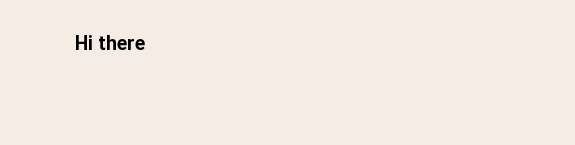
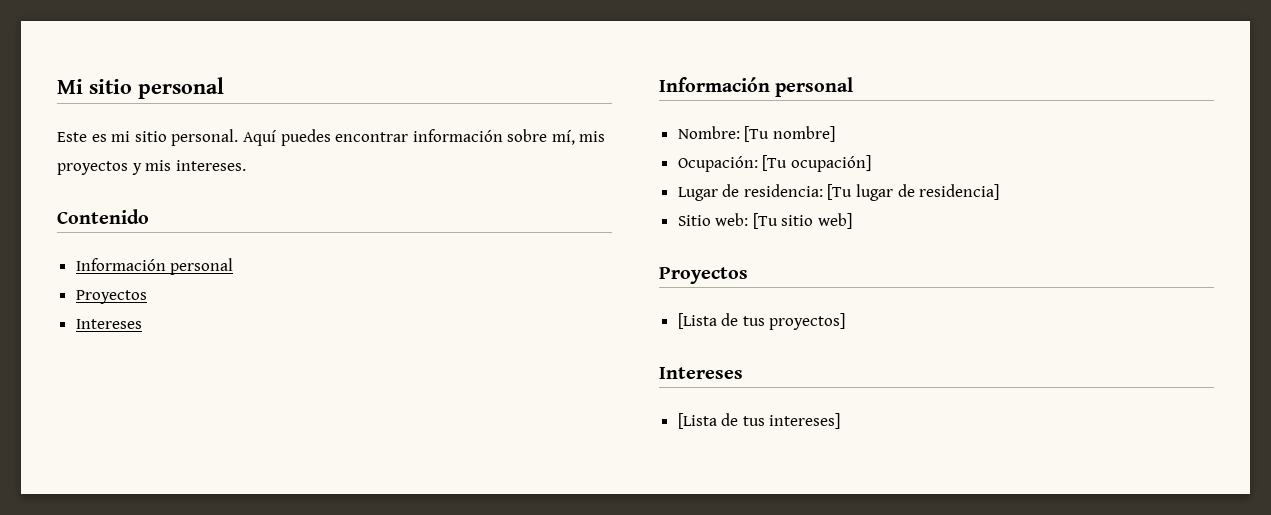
- Hi there
+ Mi sitio personal
+ Este es mi sitio personal. Aquí puedes encontrar información sobre mí, mis proyectos y mis intereses.
+ Contenido
+ Información personal
+ Proyectos
+ Intereses
+ Información personal
+ Nombre: [Tu nombre]
+ Ocupación: [Tu ocupación]
+ Lugar de residencia: [Tu lugar de residencia]
+ Sitio web: [Tu sitio web]
+ Proyectos
+ [Lista de tus proyectos]
+ Intereses
+ [Lista de tus intereses]

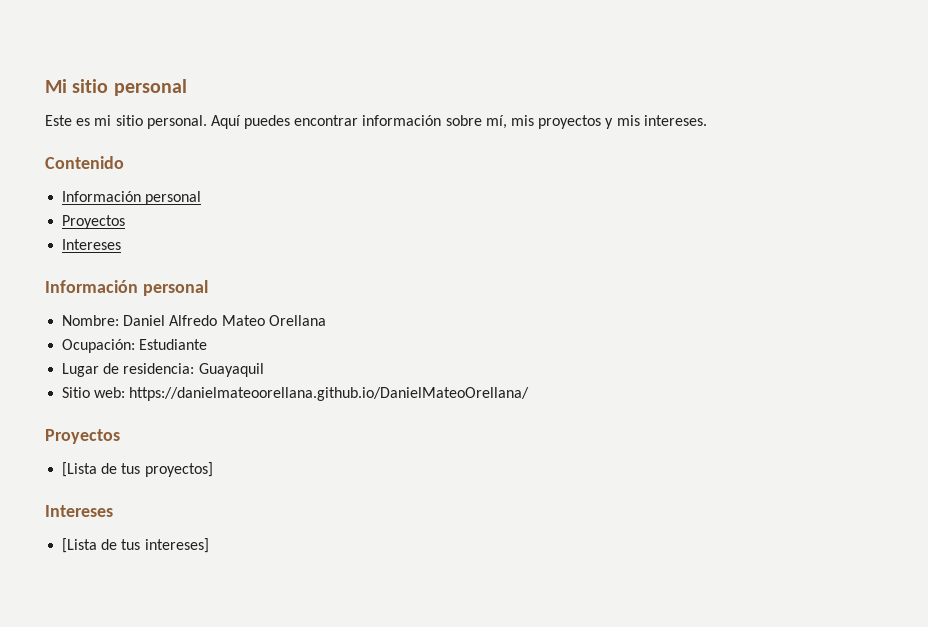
- Nombre: [Tu nombre]
+ Nombre: Daniel Alfredo Mateo Orellana
- Ocupación: [Tu ocupación]
+ Ocupación: Estudiante
- Lugar de residencia: [Tu lugar de residencia]
+ Lugar de residencia: Guayaquil
- Sitio web: [Tu sitio web]
+ Sitio web: https://danielmateoorellana.github.io/DanielMateoOrellana/

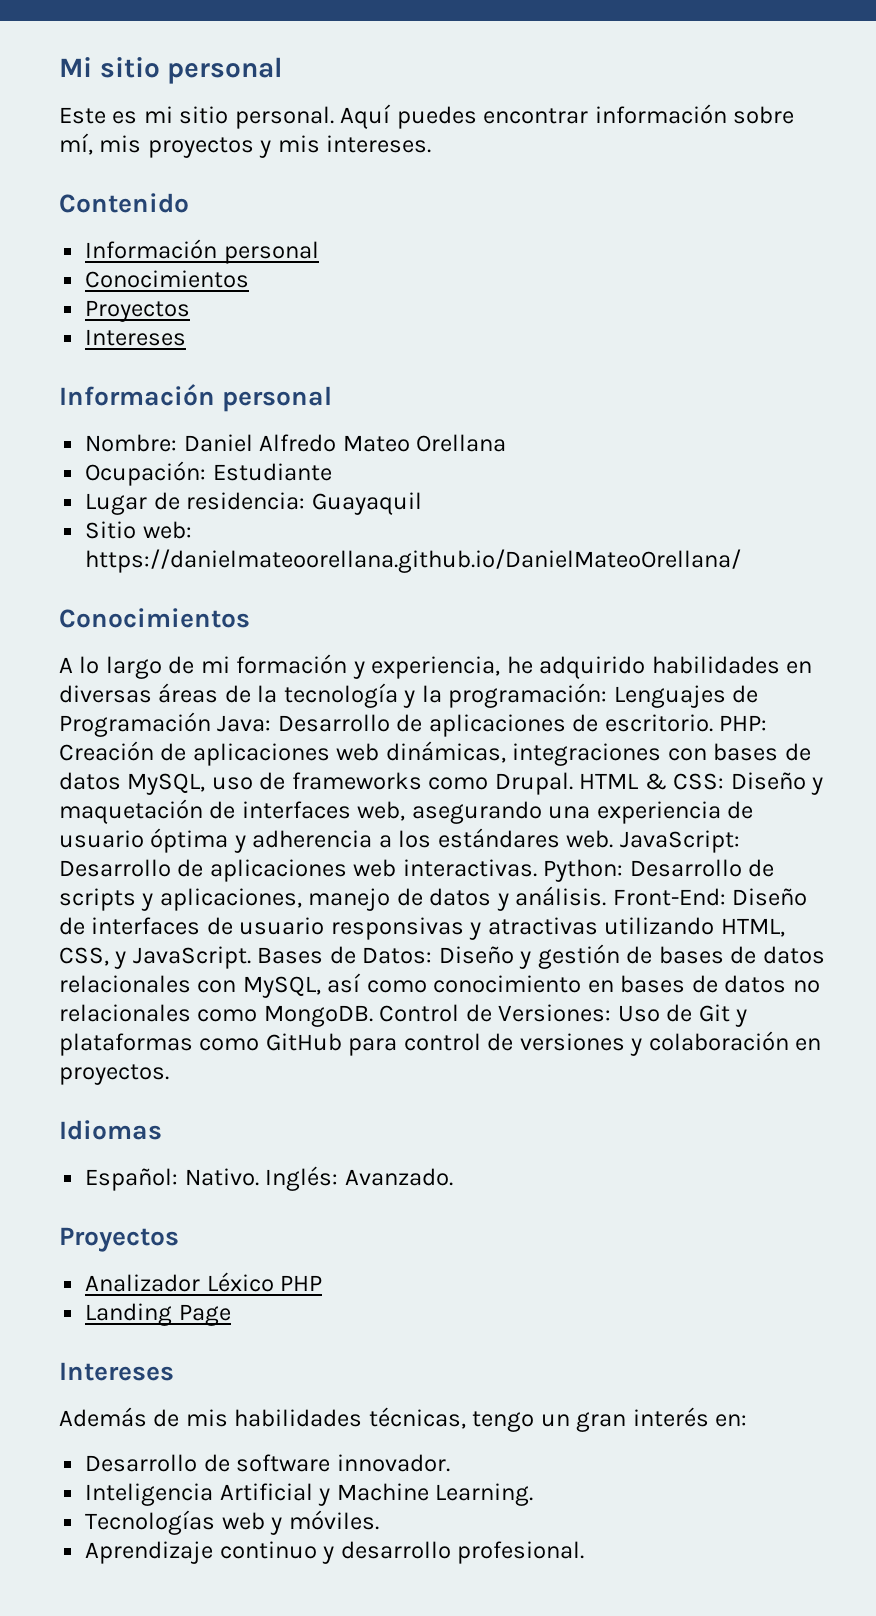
  Contenido
  Información personal
+ Conocimientos
  Sitio web: https://danielmateoorellana.github.io/DanielMateoOrellana/
+ Conocimientos
+ A lo largo de mi formación y experiencia, he adquirido habilidades en diversas áreas de la tecnología y la programación: Lenguajes de Programación Java: Desarrollo de aplicaciones de escritorio. PHP: Creación de aplicaciones web dinámicas, integraciones con bases de datos MySQL, uso de frameworks como Drupal. HTML & CSS: Diseño y maquetación de interfaces web, asegurando una experiencia de usuario óptima y adherencia a los estándares web. JavaScript: Desarrollo de aplicaciones web interactivas. Python: Desarrollo de scripts y aplicaciones, manejo de datos y análisis. Front-End: Diseño de interfaces de usuario responsivas y atractivas utilizando HTML, CSS, y JavaScript. Bases de Datos: Diseño y gestión de bases de datos relacionales con MySQL, así como conocimiento en bases de datos no relacionales como MongoDB. Control de Versiones: Uso de Git y plataformas como GitHub para control de versiones y colaboración en proyectos.
+ Idiomas
+ Español: Nativo. Inglés: Avanzado.
  Proyectos
- [Lista de tus proyectos]
+ Analizador Léxico PHP
+ Landing Page
  Intereses
- [Lista de tus intereses]
+ Además de mis habilidades técnicas, tengo un gran interés en:
+ Desarrollo de software innovador.
+ Inteligencia Artificial y Machine Learning.
+ Tecnologías web y móviles.
+ Aprendizaje continuo y desarrollo profesional.

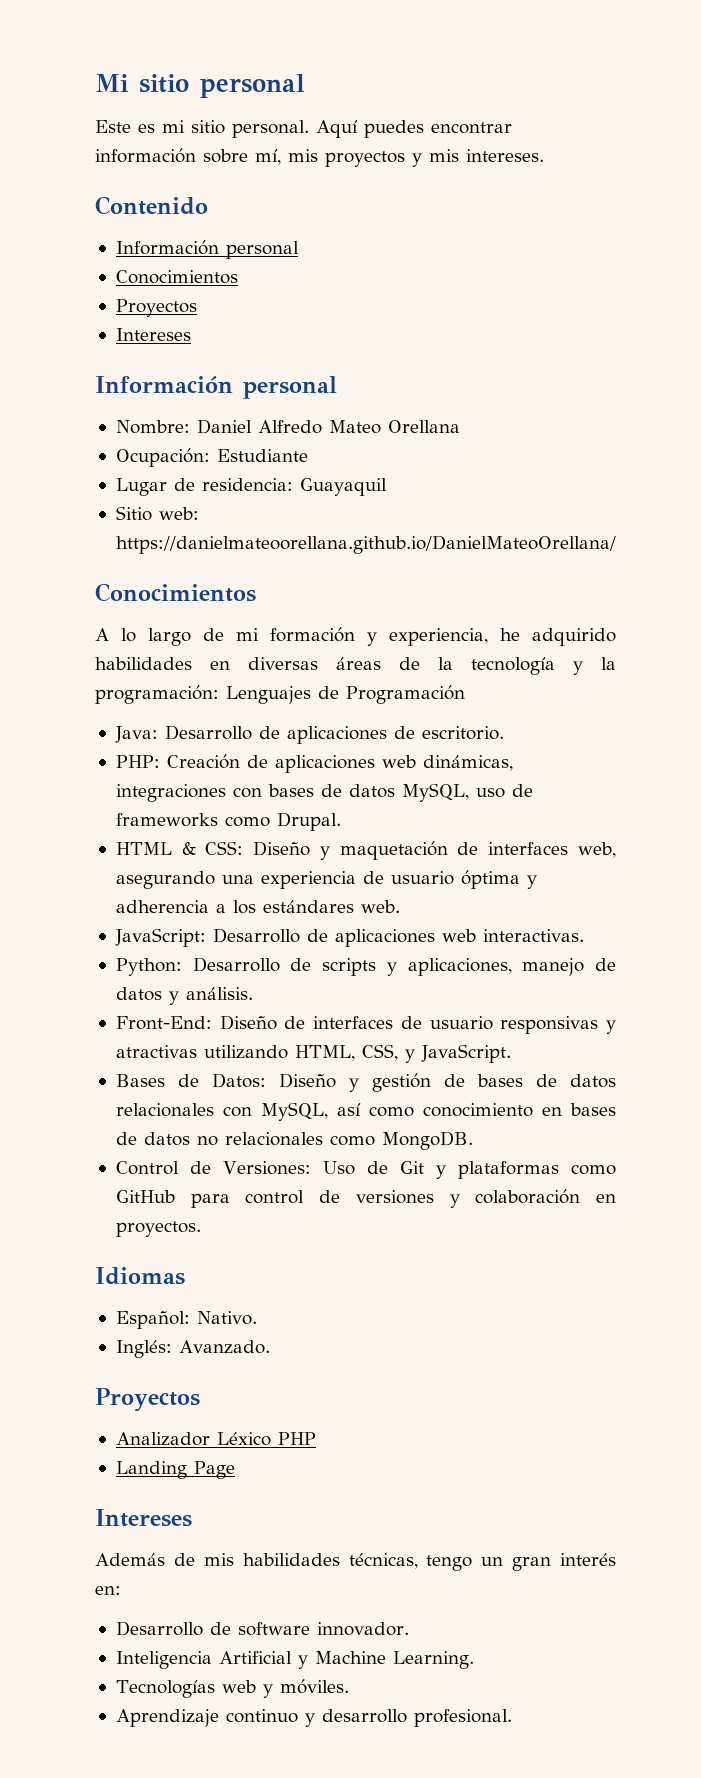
- Lenguajes de Programación Java:
+ Lenguajes de Programación
+ Java:
- Desarrollo de aplicaciones de escritorio. PHP:
+ Desarrollo de aplicaciones de escritorio.
+ PHP:
- Creación de aplicaciones web dinámicas, integraciones con bases de datos MySQL, uso de frameworks como Drupal. HTML & CSS:
+ Creación de aplicaciones web dinámicas, integraciones con bases de datos MySQL, uso de frameworks como Drupal.
+ HTML & CSS:
- Diseño y maquetación de interfaces web, asegurando una experiencia de usuario óptima y adherencia a los estándares web. JavaScript:
+ Diseño y maquetación de interfaces web, asegurando una experiencia de usuario óptima y adherencia a los estándares web.
+ JavaScript:
- Desarrollo de aplicaciones web interactivas. Python:
+ Desarrollo de aplicaciones web interactivas.
+ Python:
- Desarrollo de scripts y aplicaciones, manejo de datos y análisis. Front-End:
+ Desarrollo de scripts y aplicaciones, manejo de datos y análisis.
+ Front-End:
- Diseño de interfaces de usuario responsivas y atractivas utilizando HTML, CSS, y JavaScript. Bases de Datos:
+ Diseño de interfaces de usuario responsivas y atractivas utilizando HTML, CSS, y JavaScript.
+ Bases de Datos:
- Diseño y gestión de bases de datos relacionales con MySQL, así como conocimiento en bases de datos no relacionales como MongoDB. Control de Versiones:
+ Diseño y gestión de bases de datos relacionales con MySQL, así como conocimiento en bases de datos no relacionales como MongoDB.
+ Control de Versiones:
- Español: Nativo. Inglés: Avanzado.
+ Español: Nativo.
+ Inglés: Avanzado.

